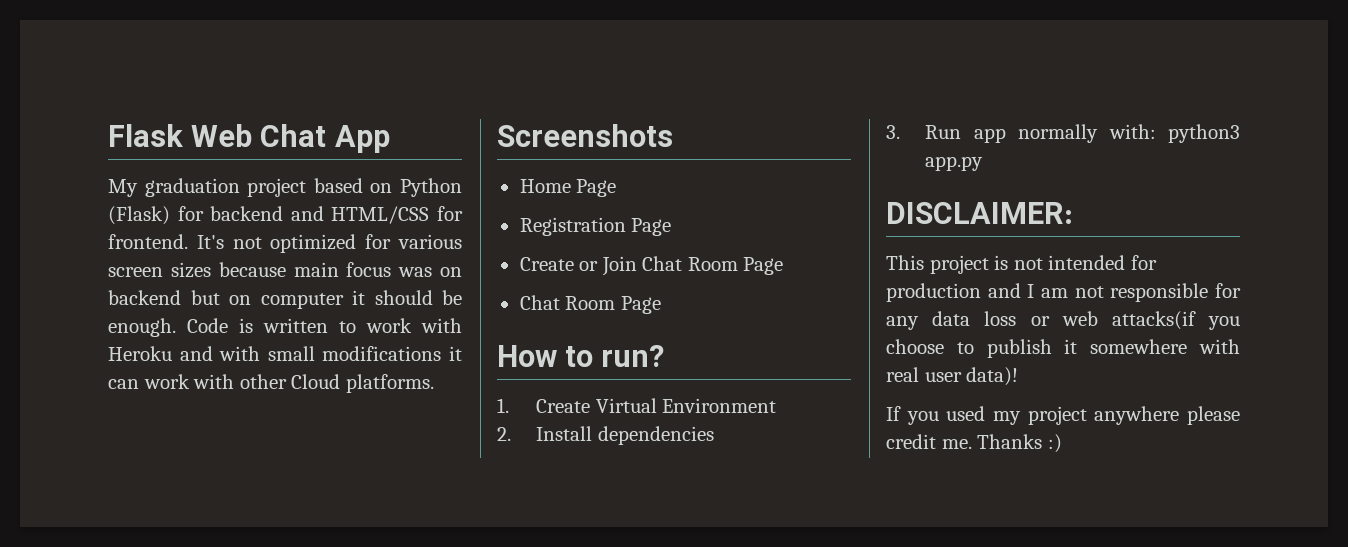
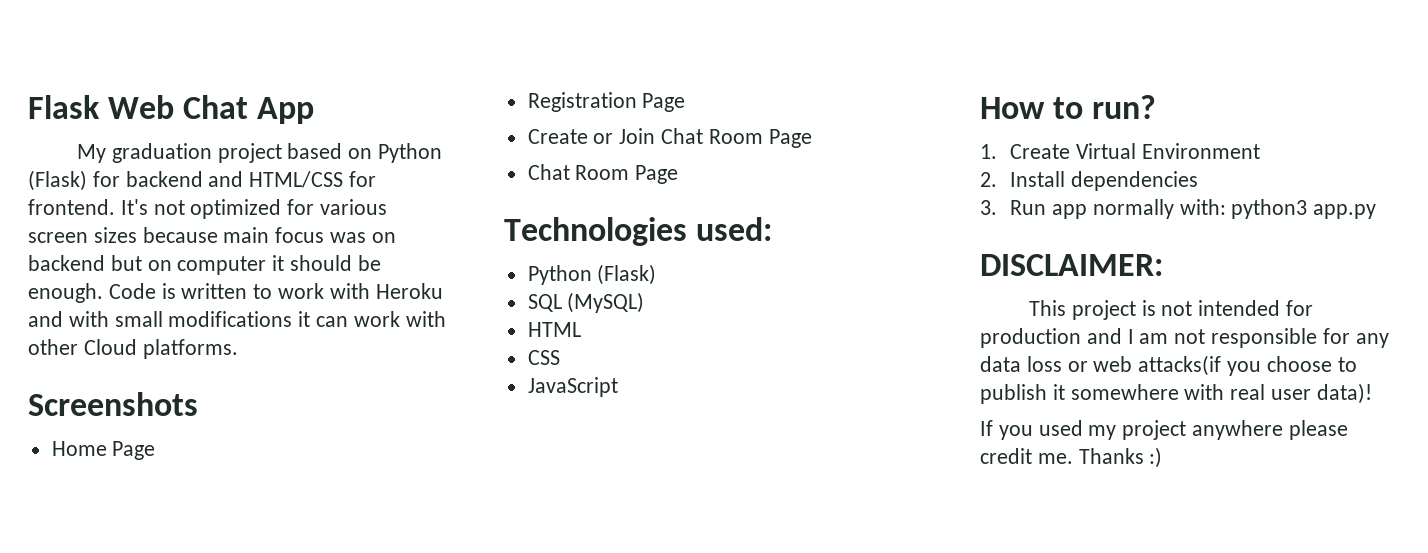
+ Technologies used:
+ Python (Flask)
+ SQL (MySQL)
+ HTML
+ CSS
+ JavaScript

